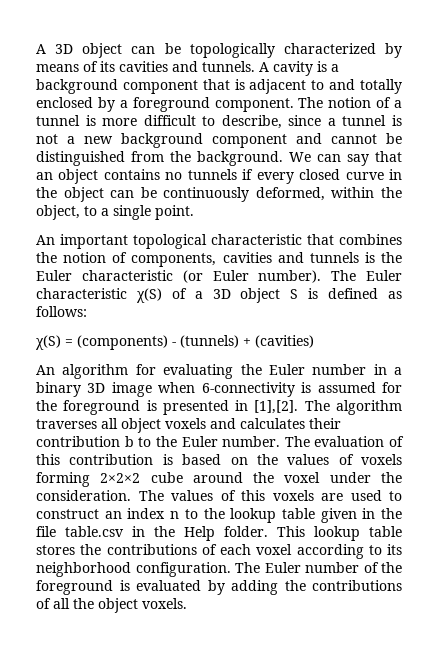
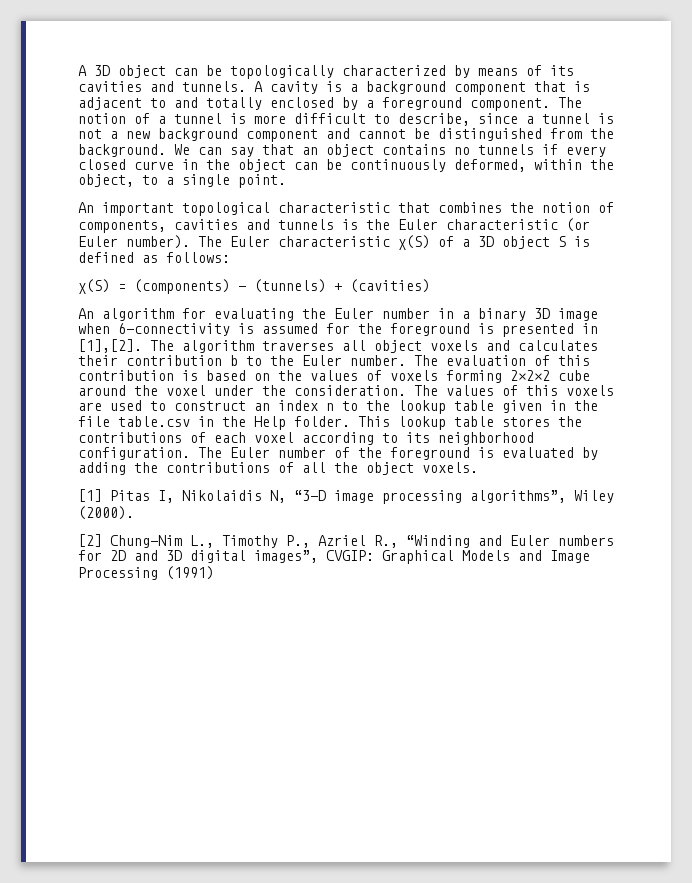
+ [1] Pitas I, Nikolaidis N, “3-D image processing algorithms”, Wiley (2000).
+ [2] Chung-Nim L., Timothy P., Azriel R., “Winding and Euler numbers for 2D and 3D digital images”, CVGIP: Graphical Models and Image Processing (1991)

